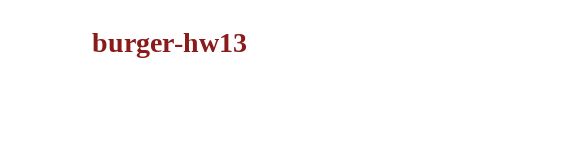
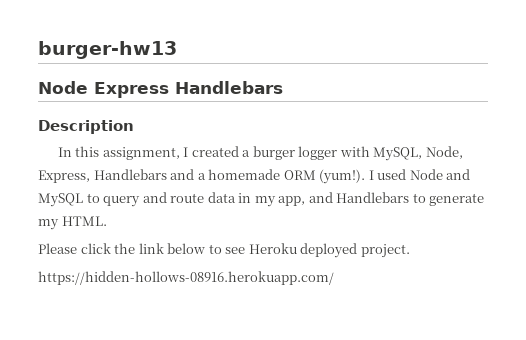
+ Node Express Handlebars
+ Description
+ In this assignment, I created a burger logger with MySQL, Node, Express, Handlebars and a homemade ORM (yum!). I used Node and MySQL to query and route data in my app, and Handlebars to generate my HTML.
+ Please click the link below to see Heroku deployed project.
+ https://hidden-hollows-08916.herokuapp.com/

